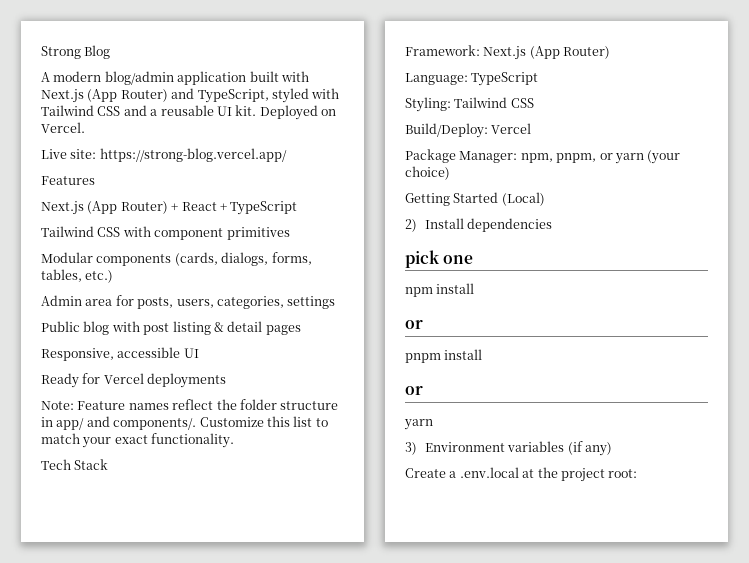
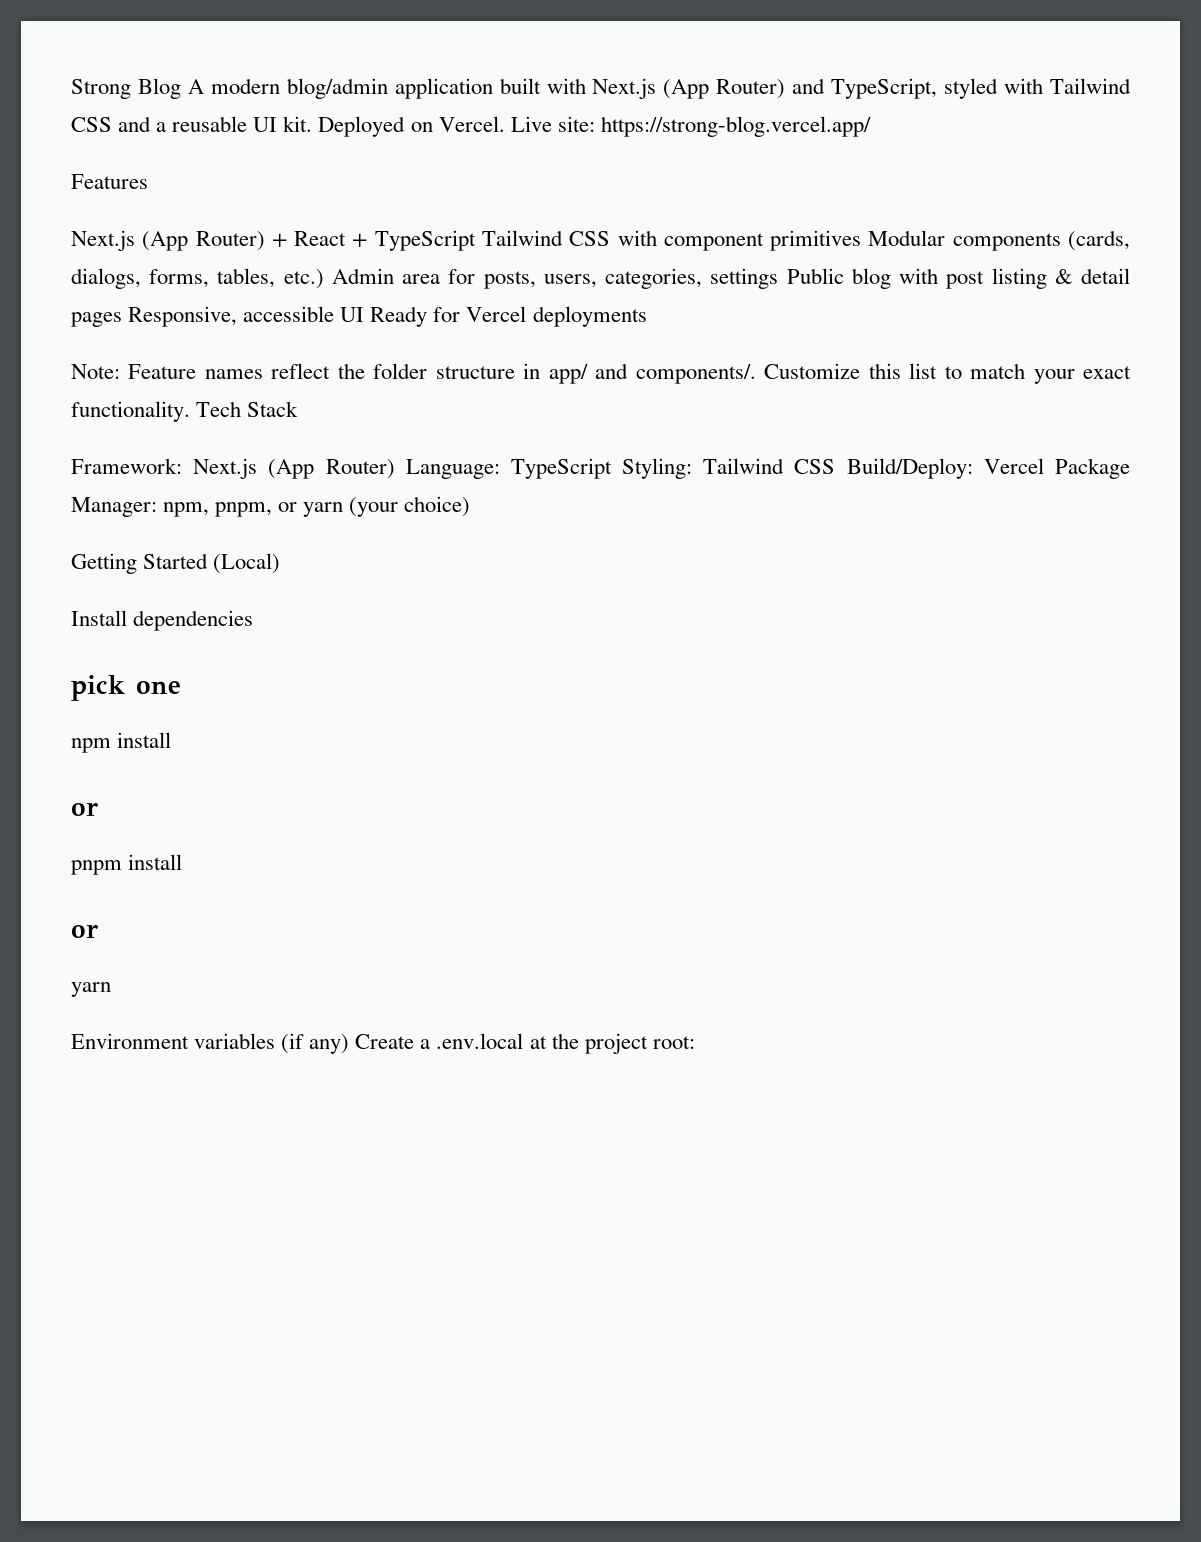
- Strong Blog
- A modern blog/admin application built with Next.js (App Router) and TypeScript, styled with Tailwind CSS and a reusable UI kit.
+ Strong Blog A modern blog/admin application built with Next.js (App Router) and TypeScript, styled with Tailwind CSS and a reusable UI kit.
- Deployed on Vercel.
- Live site: https://strong-blog.vercel.app/
+ Deployed on Vercel. Live site: https://strong-blog.vercel.app/
- Next.js (App Router) + React + TypeScript
- Tailwind CSS with component primitives
- Modular components (cards, dialogs, forms, tables, etc.)
- Admin area for posts, users, categories, settings
- Public blog with post listing & detail pages
- Responsive, accessible UI
- Ready for Vercel deployments
+ Next.js (App Router) + React + TypeScript Tailwind CSS with component primitives Modular components (cards, dialogs, forms, tables, etc.) Admin area for posts, users, categories, settings Public blog with post listing & detail pages Responsive, accessible UI Ready for Vercel deployments
- Customize this list to match your exact functionality.
- Tech Stack
+ Customize this list to match your exact functionality. Tech Stack
- Framework: Next.js (App Router)
- Language: TypeScript
- Styling: Tailwind CSS
- Build/Deploy: Vercel
- Package Manager: npm, pnpm, or yarn (your choice)
+ Framework: Next.js (App Router) Language: TypeScript Styling: Tailwind CSS Build/Deploy: Vercel Package Manager: npm, pnpm, or yarn (your choice)
- 2) Install dependencies
+ Install dependencies
- 3) Environment variables (if any)
- Create a .env.local at the project root:
+ Environment variables (if any) Create a .env.local at the project root:

